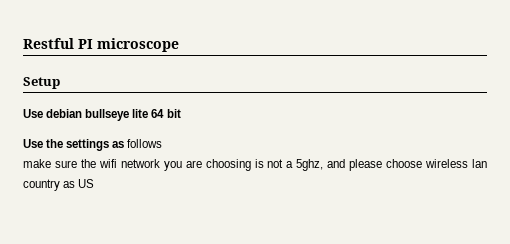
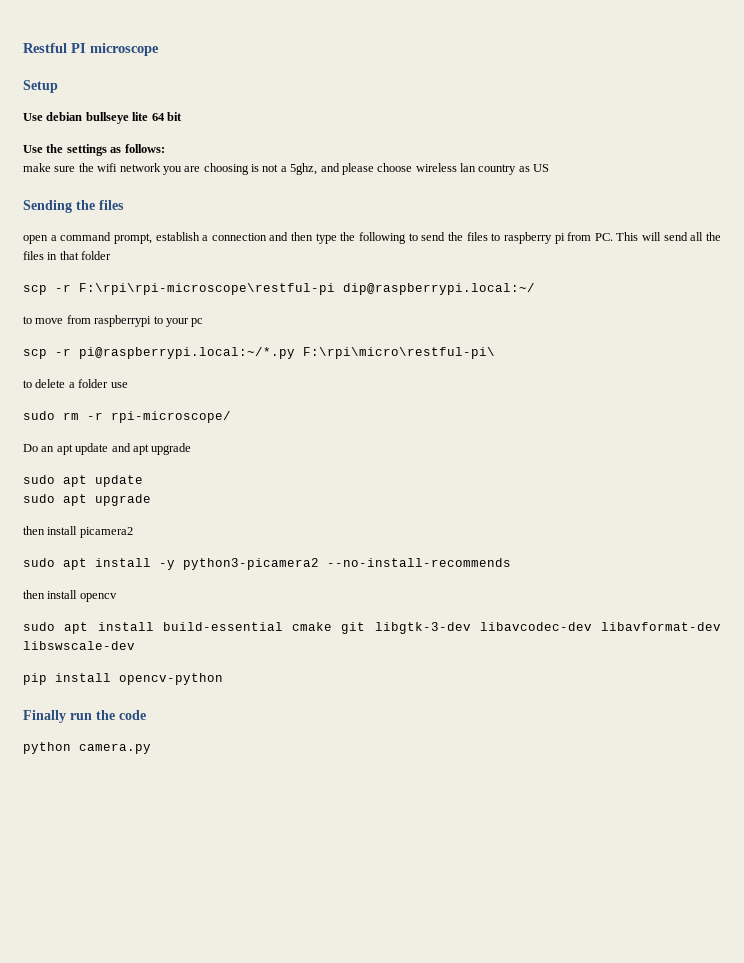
- Use the settings as follows
+ Use the settings as follows:
+ Sending the files
+ open a command prompt, establish a connection and then type the following to send the files to raspberry pi from PC. This will send all the files in that folder
+ scp -r F:\rpi\rpi-microscope\restful-pi dip@raspberrypi.local:~/
+ to move from raspberrypi to your pc
+ scp -r pi@raspberrypi.local:~/*.py F:\rpi\micro\restful-pi\
+ to delete a folder use
+ sudo rm -r rpi-microscope/
+ Do an apt update and apt upgrade
+ sudo apt update
+ sudo apt upgrade
+ then install picamera2
+ sudo apt install -y python3-picamera2 --no-install-recommends
+ then install opencv
+ sudo apt install build-essential cmake git libgtk-3-dev libavcodec-dev libavformat-dev libswscale-dev
+ pip install opencv-python
+ Finally run the code
+ python camera.py

